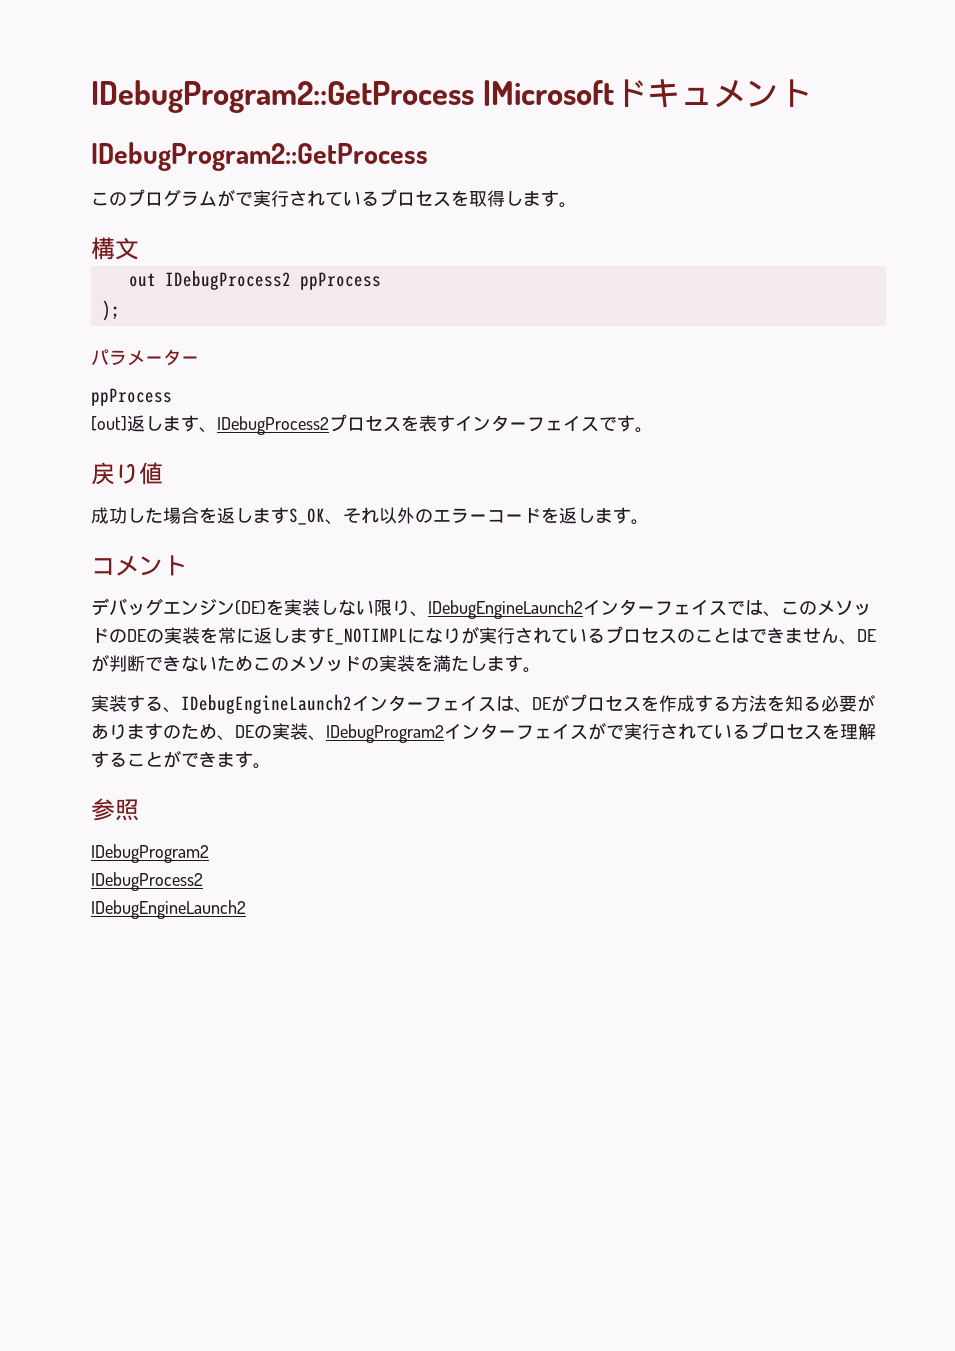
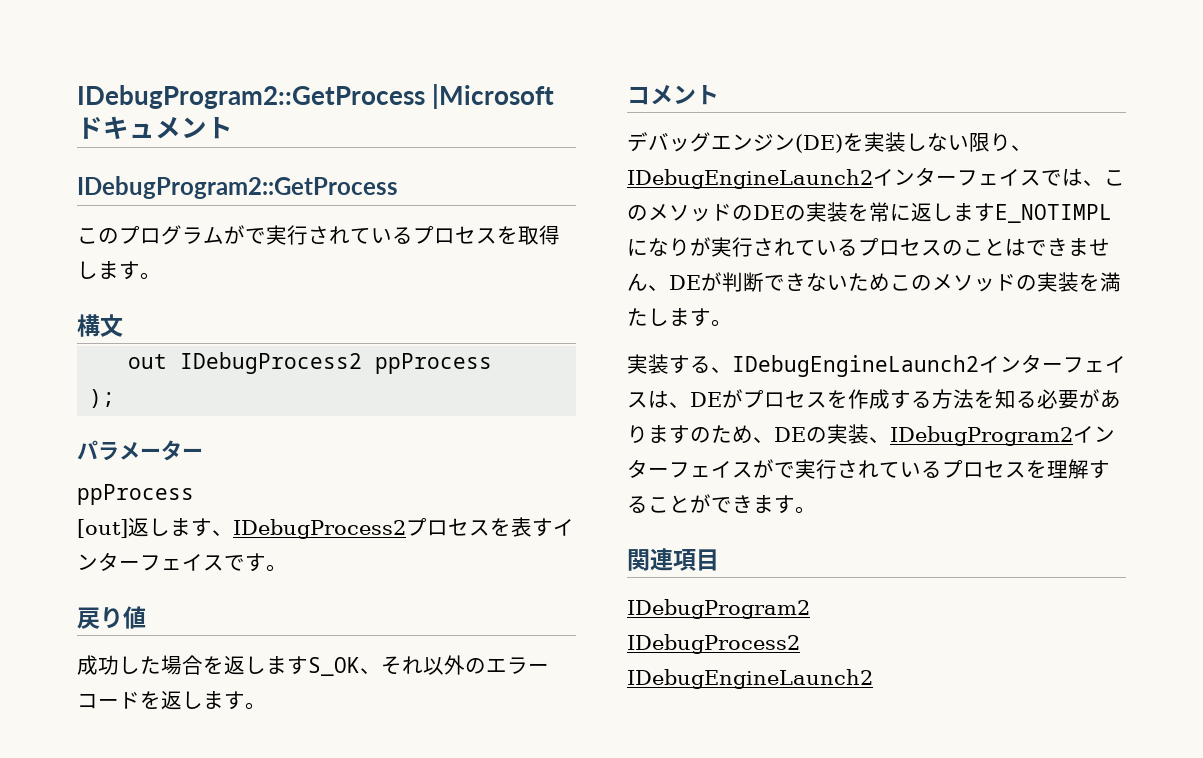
- 参照
+ 関連項目

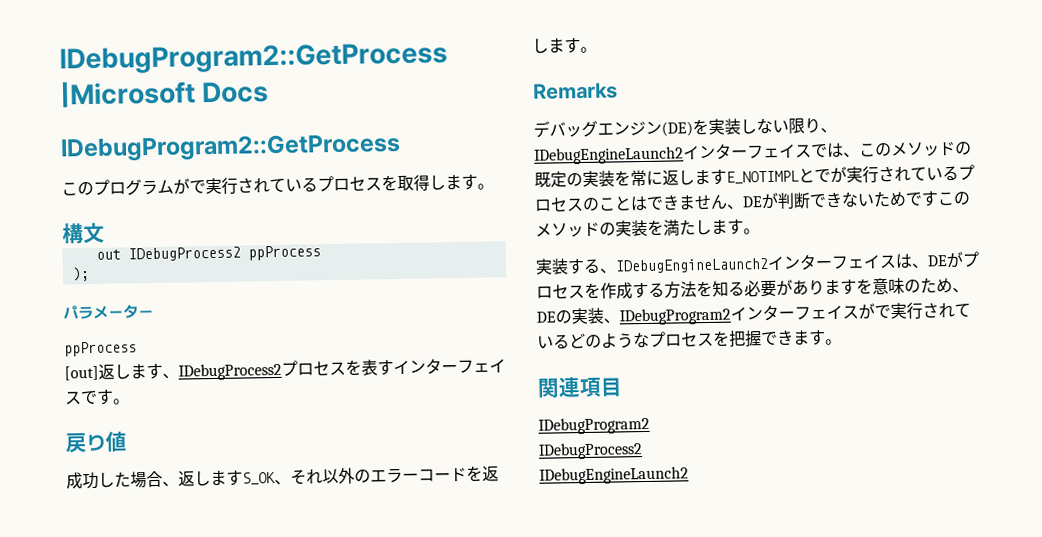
- IDebugProgram2::GetProcess |Microsoftドキュメント
+ IDebugProgram2::GetProcess |Microsoft Docs
- 成功した場合を返しますS_OK、それ以外のエラーコードを返します。
+ 成功した場合、返しますS_OK、それ以外のエラーコードを返します。
- コメント
+ Remarks
- デバッグエンジン(DE)を実装しない限り、IDebugEngineLaunch2インターフェイスでは、このメソッドのDEの実装を常に返しますE_NOTIMPLになりが実行されているプロセスのことはできません、DEが判断できないためこのメソッドの実装を満たします。
+ デバッグエンジン(DE)を実装しない限り、IDebugEngineLaunch2インターフェイスでは、このメソッドの既定の実装を常に返しますE_NOTIMPLとでが実行されているプロセスのことはできません、DEが判断できないためですこのメソッドの実装を満たします。
- 実装する、IDebugEngineLaunch2インターフェイスは、DEがプロセスを作成する方法を知る必要がありますのため、DEの実装、IDebugProgram2インターフェイスがで実行されているプロセスを理解することができます。
+ 実装する、IDebugEngineLaunch2インターフェイスは、DEがプロセスを作成する方法を知る必要がありますを意味のため、DEの実装、IDebugProgram2インターフェイスがで実行されているどのようなプロセスを把握できます。

